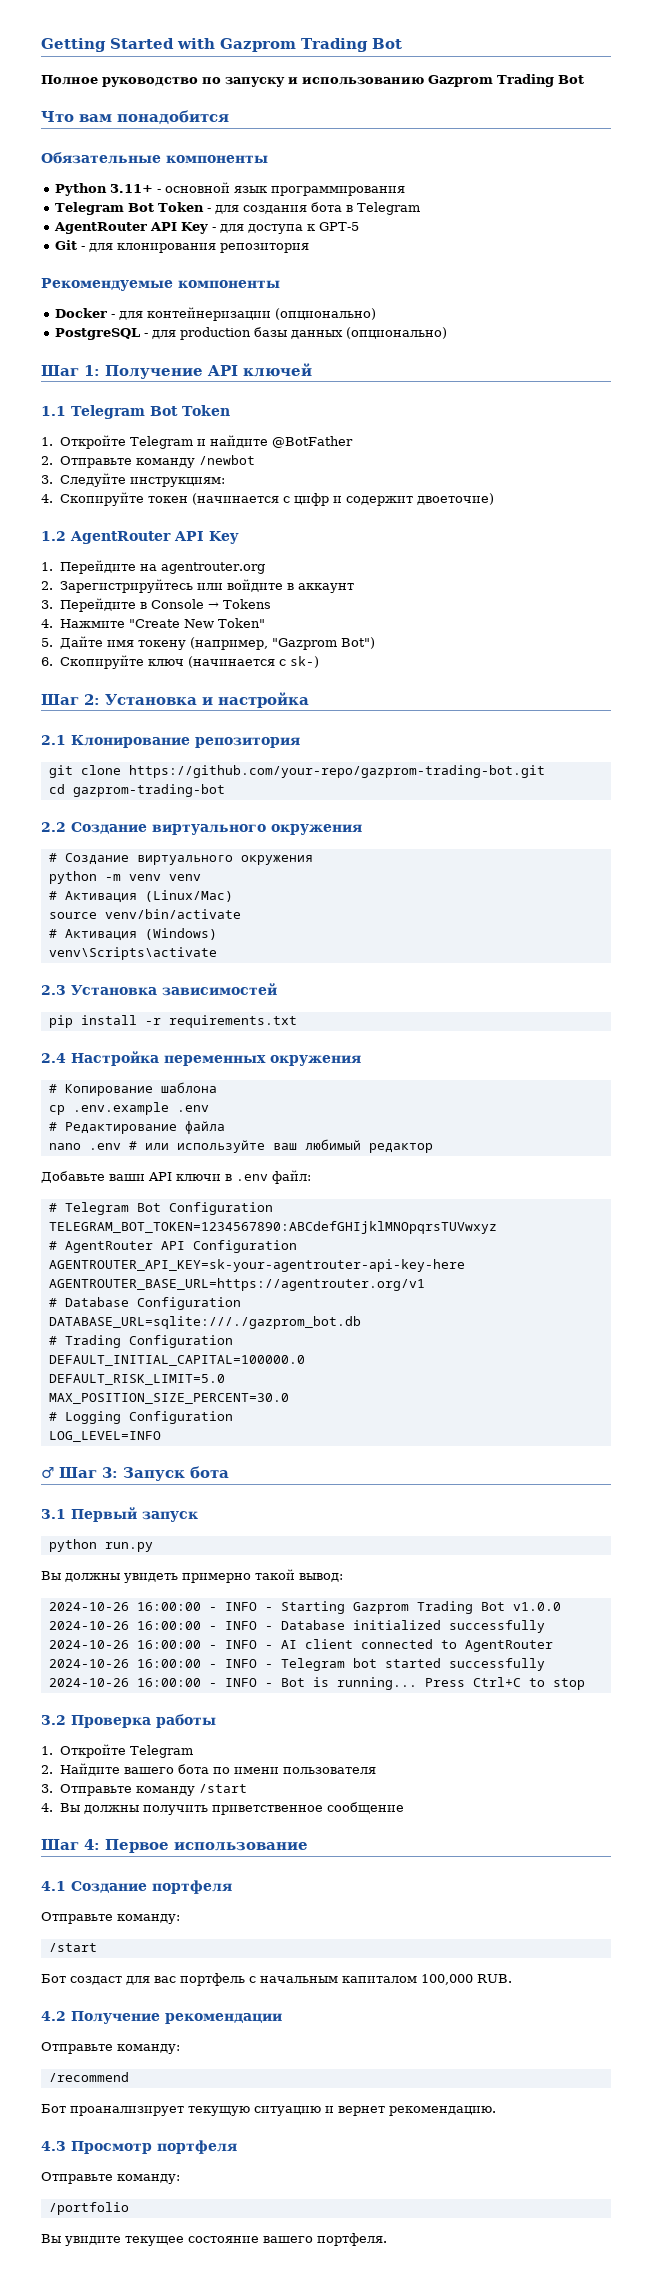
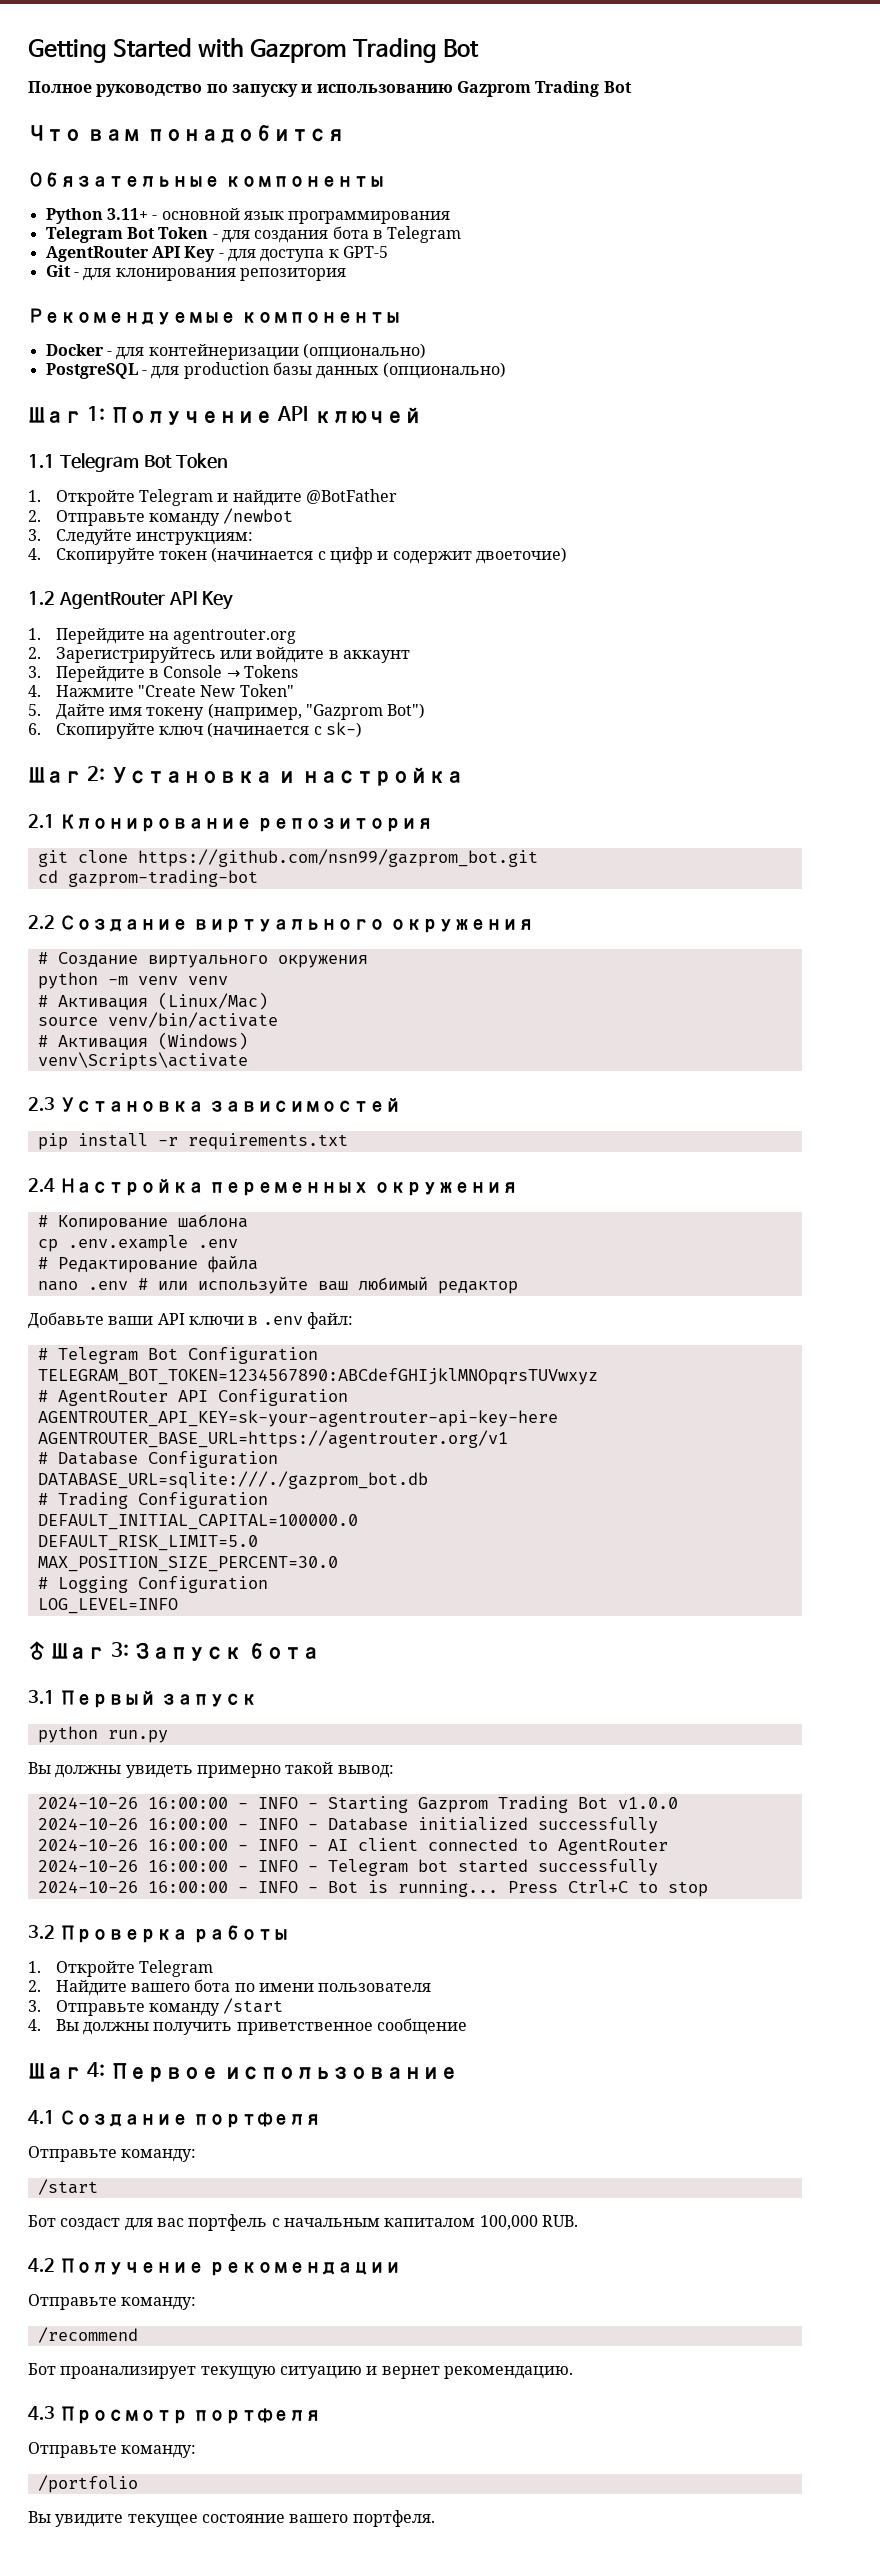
- git clone https://github.com/your-repo/gazprom-trading-bot.git
+ git clone https://github.com/nsn99/gazprom_bot.git

